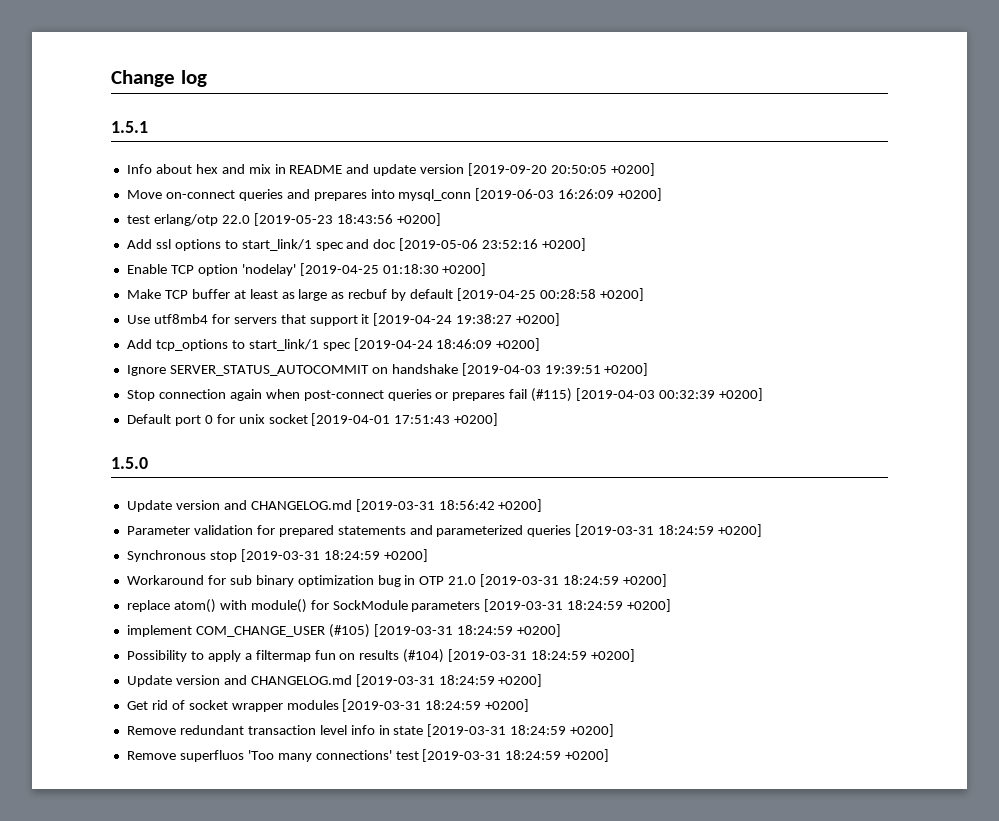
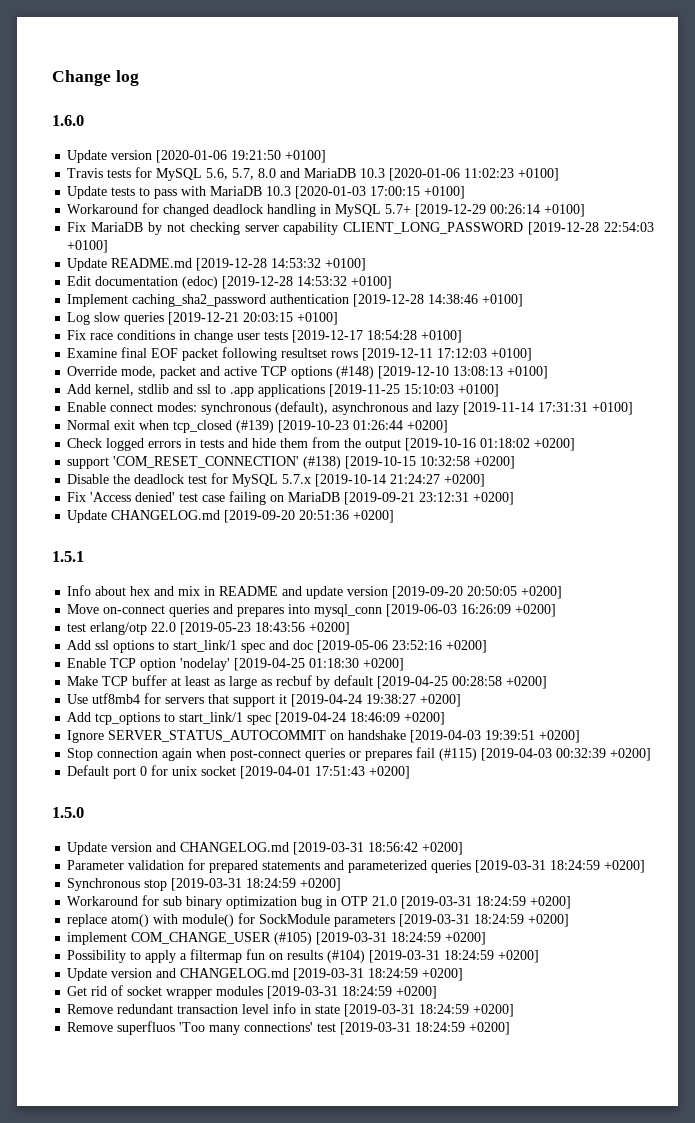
+ 1.6.0
+ Update version [2020-01-06 19:21:50 +0100]
+ Travis tests for MySQL 5.6, 5.7, 8.0 and MariaDB 10.3 [2020-01-06 11:02:23 +0100]
+ Update tests to pass with MariaDB 10.3 [2020-01-03 17:00:15 +0100]
+ Workaround for changed deadlock handling in MySQL 5.7+ [2019-12-29 00:26:14 +0100]
+ Fix MariaDB by not checking server capability CLIENT_LONG_PASSWORD [2019-12-28 22:54:03 +0100]
+ Update README.md [2019-12-28 14:53:32 +0100]
+ Edit documentation (edoc) [2019-12-28 14:53:32 +0100]
+ Implement caching_sha2_password authentication [2019-12-28 14:38:46 +0100]
+ Log slow queries [2019-12-21 20:03:15 +0100]
+ Fix race conditions in change user tests [2019-12-17 18:54:28 +0100]
+ Examine final EOF packet following resultset rows [2019-12-11 17:12:03 +0100]
+ Override mode, packet and active TCP options (#148) [2019-12-10 13:08:13 +0100]
+ Add kernel, stdlib and ssl to .app applications [2019-11-25 15:10:03 +0100]
+ Enable connect modes: synchronous (default), asynchronous and lazy [2019-11-14 17:31:31 +0100]
+ Normal exit when tcp_closed (#139) [2019-10-23 01:26:44 +0200]
+ Check logged errors in tests and hide them from the output [2019-10-16 01:18:02 +0200]
+ support 'COM_RESET_CONNECTION' (#138) [2019-10-15 10:32:58 +0200]
+ Disable the deadlock test for MySQL 5.7.x [2019-10-14 21:24:27 +0200]
+ Fix 'Access denied' test case failing on MariaDB [2019-09-21 23:12:31 +0200]
+ Update CHANGELOG.md [2019-09-20 20:51:36 +0200]

